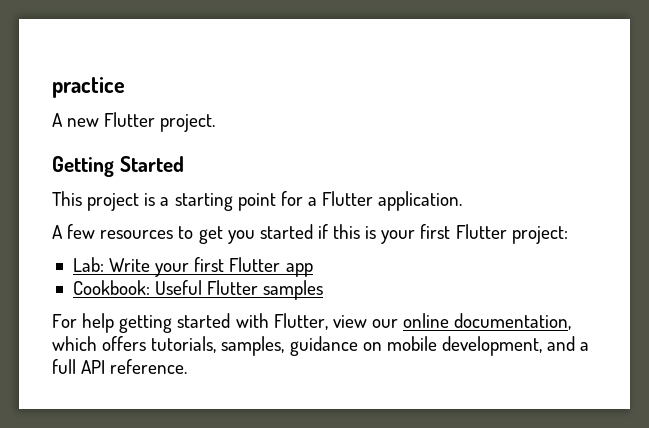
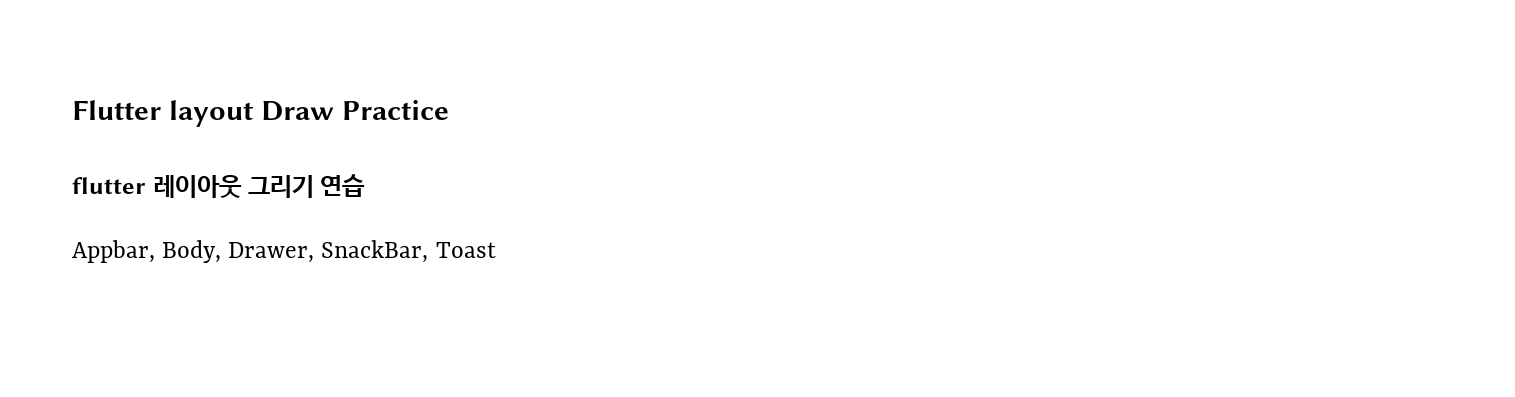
- practice
- A new Flutter project.
- Getting Started
- This project is a starting point for a Flutter application.
- A few resources to get you started if this is your first Flutter project:
- Lab: Write your first Flutter app
- Cookbook: Useful Flutter samples
- For help getting started with Flutter, view our online documentation, which offers tutorials, samples, guidance on mobile development, and a full API reference.
+ Flutter layout Draw Practice
+ flutter 레이아웃 그리기 연습
+ Appbar, Body, Drawer, SnackBar, Toast

